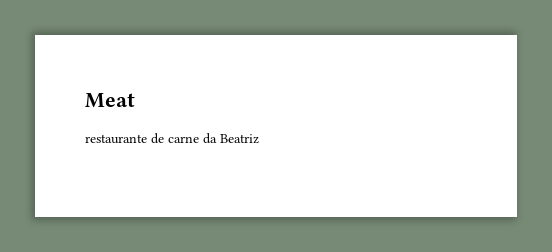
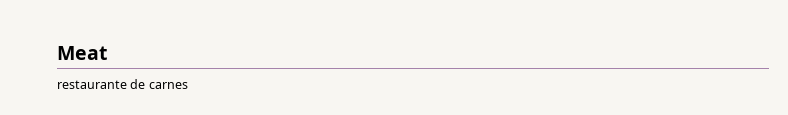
- restaurante de carne da Beatriz
+ restaurante de carnes

